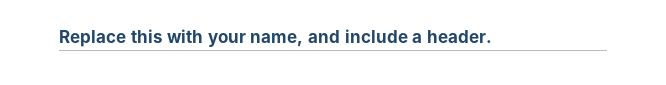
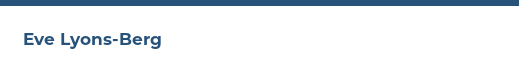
- Replace this with your name, and include a header.
+ Eve Lyons-Berg

